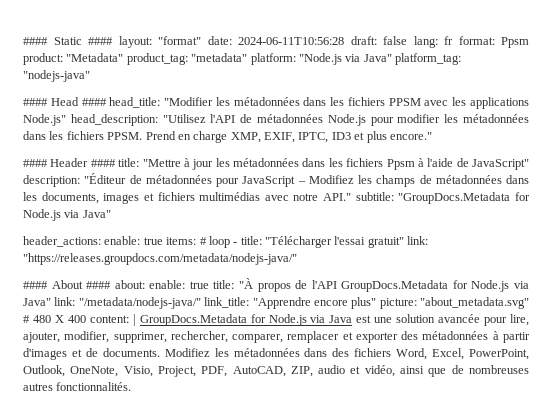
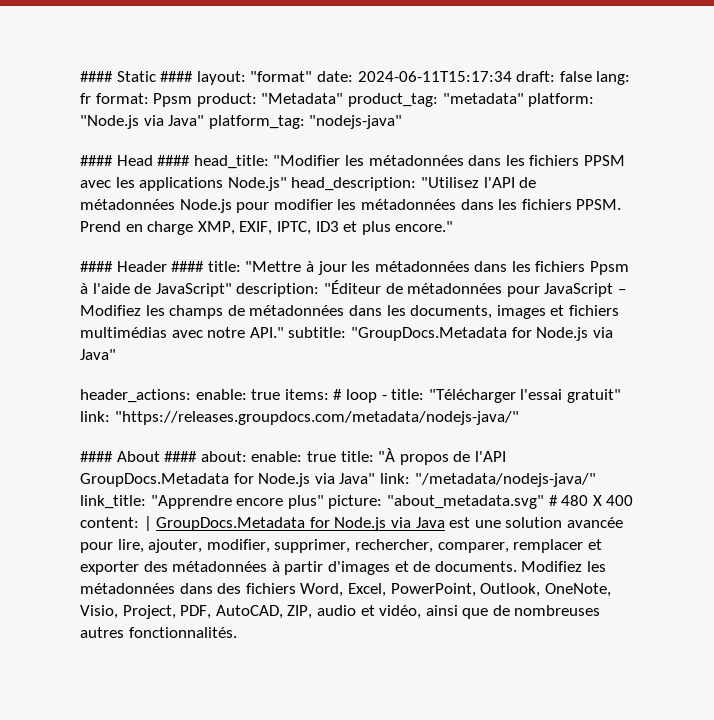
- #### Static #### layout: "format" date: 2024-06-11T10:56:28 draft: false lang: fr format: Ppsm product: "Metadata" product_tag: "metadata" platform: "Node.js via Java" platform_tag: "nodejs-java"
+ #### Static #### layout: "format" date: 2024-06-11T15:17:34 draft: false lang: fr format: Ppsm product: "Metadata" product_tag: "metadata" platform: "Node.js via Java" platform_tag: "nodejs-java"

